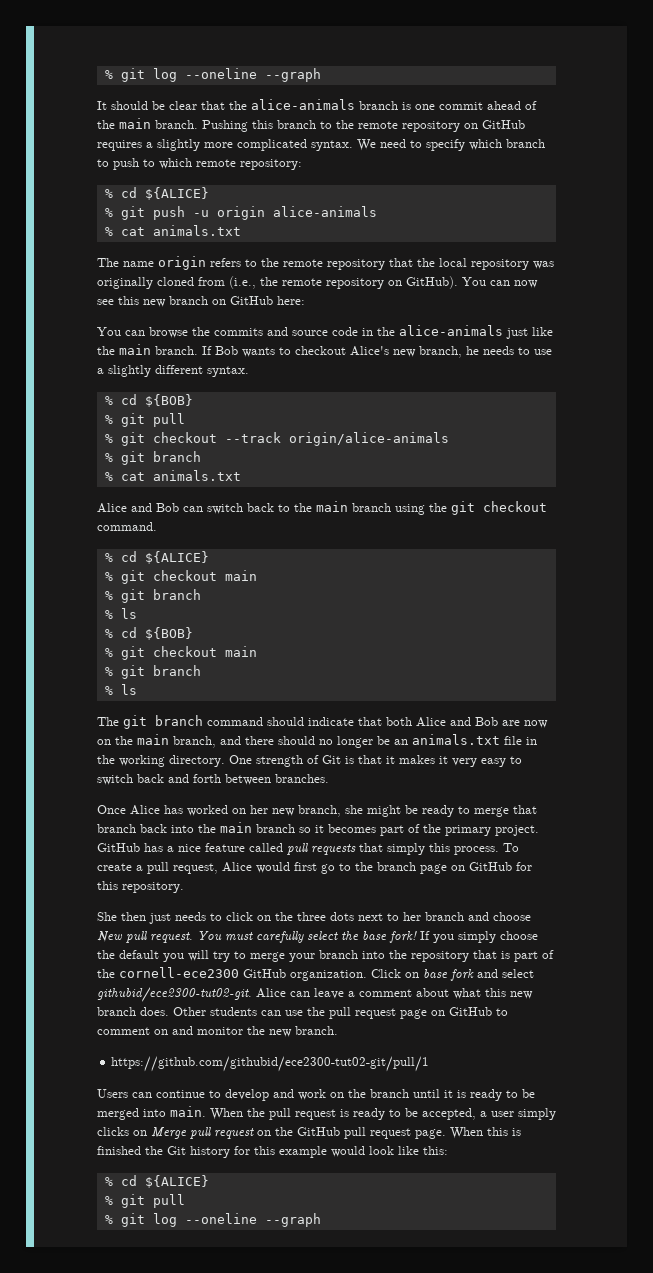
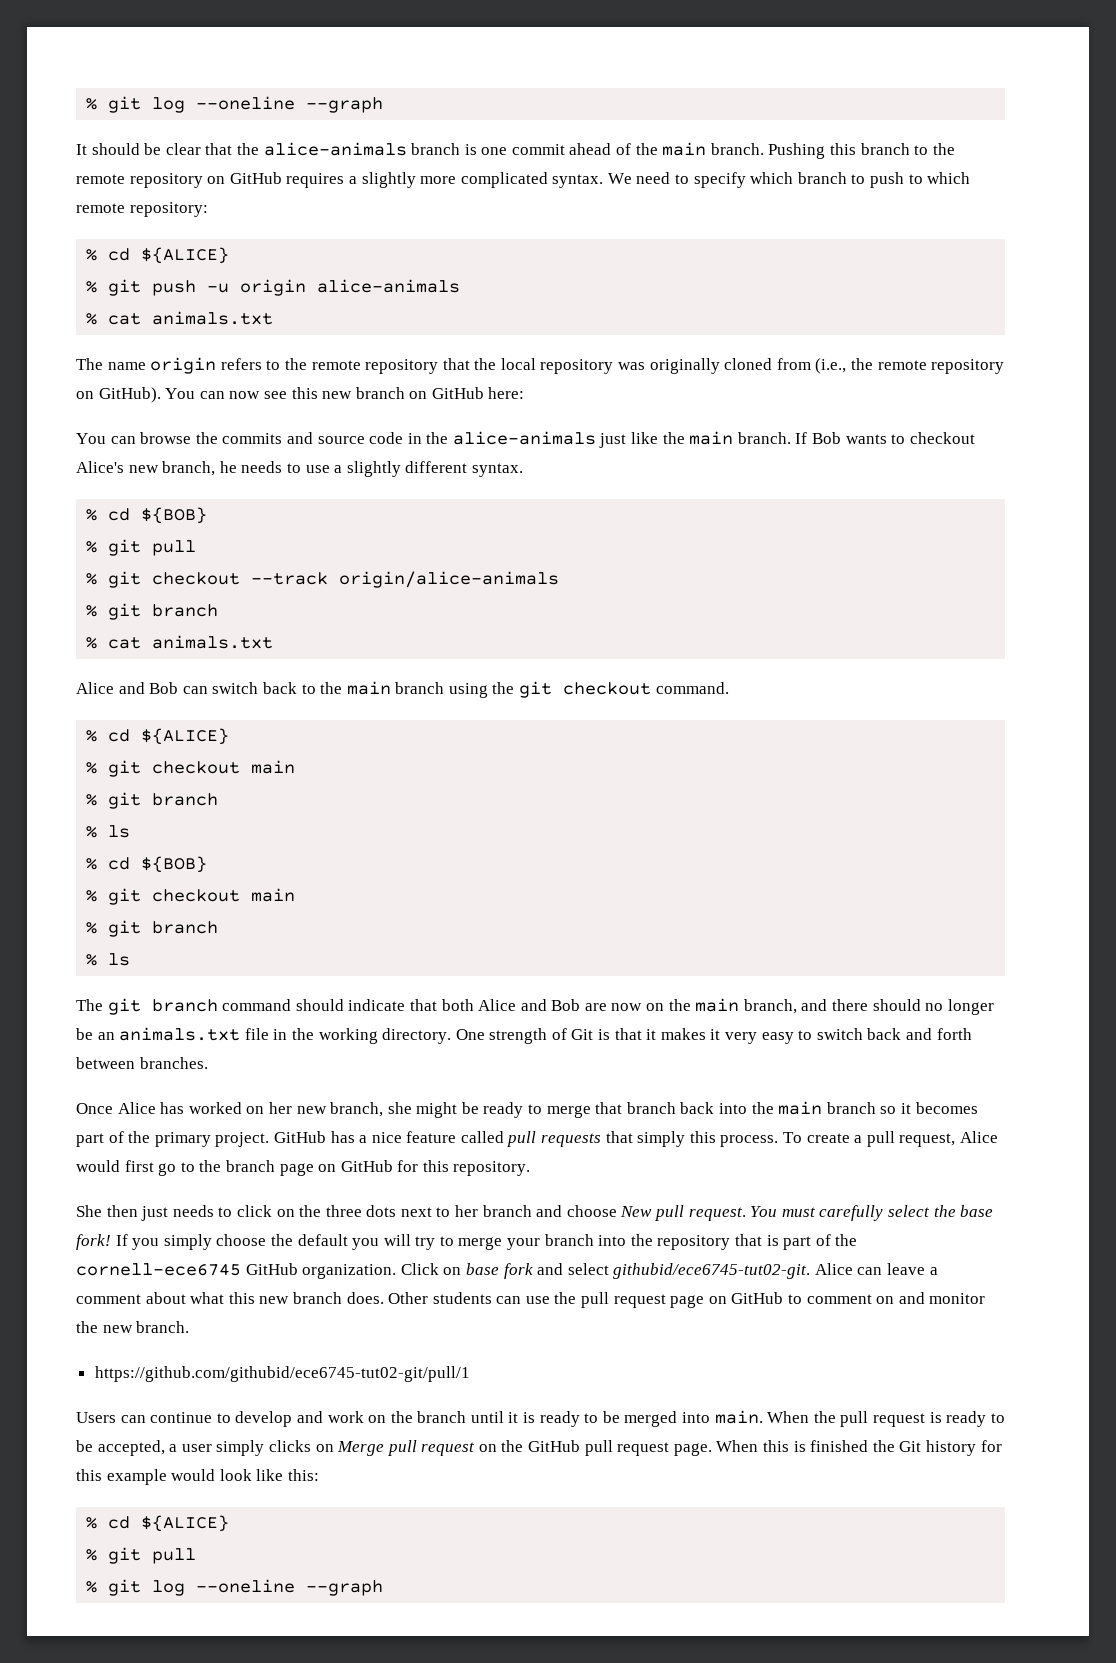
- If you simply choose the default you will try to merge your branch into the repository that is part of the cornell-ece2300 GitHub organization.
+ If you simply choose the default you will try to merge your branch into the repository that is part of the cornell-ece6745 GitHub organization.
- Click on base fork and select githubid/ece2300-tut02-git.
+ Click on base fork and select githubid/ece6745-tut02-git.
- https://github.com/githubid/ece2300-tut02-git/pull/1
+ https://github.com/githubid/ece6745-tut02-git/pull/1

